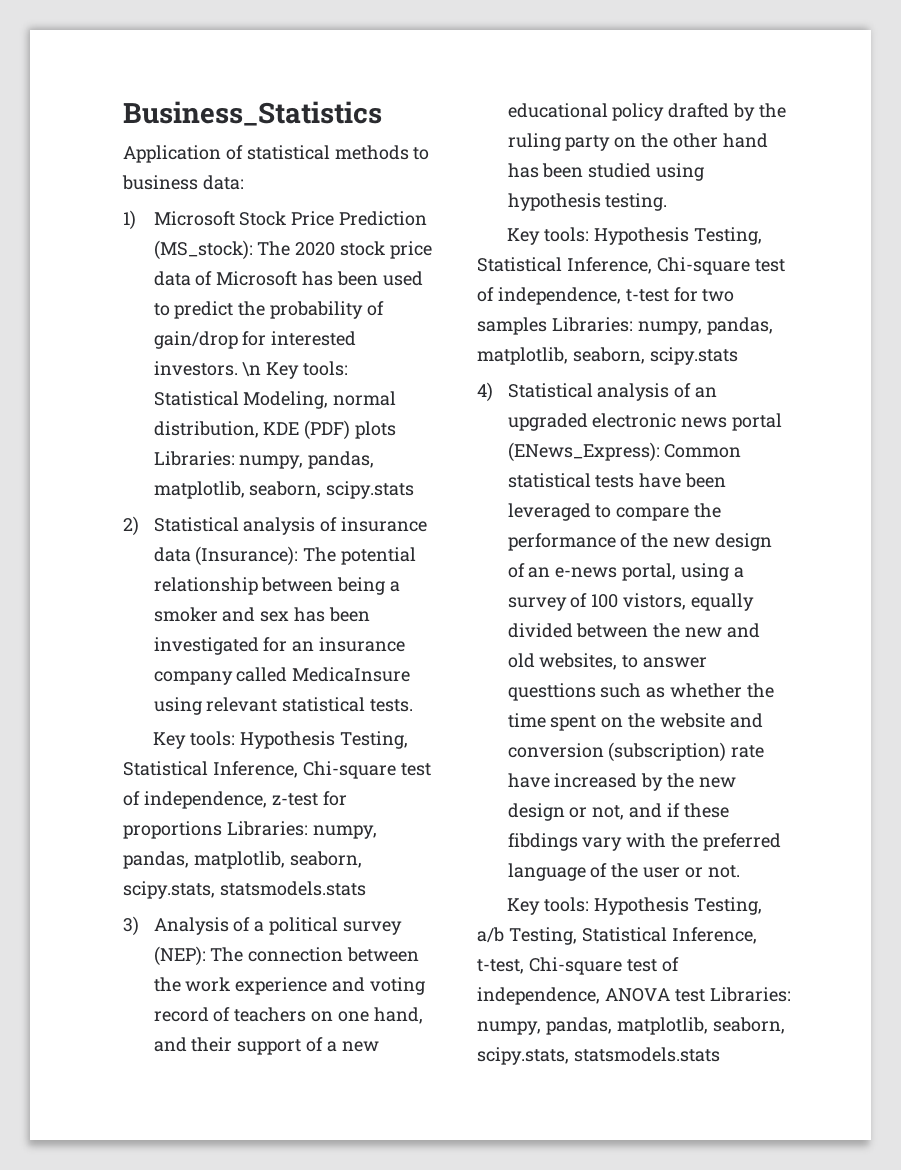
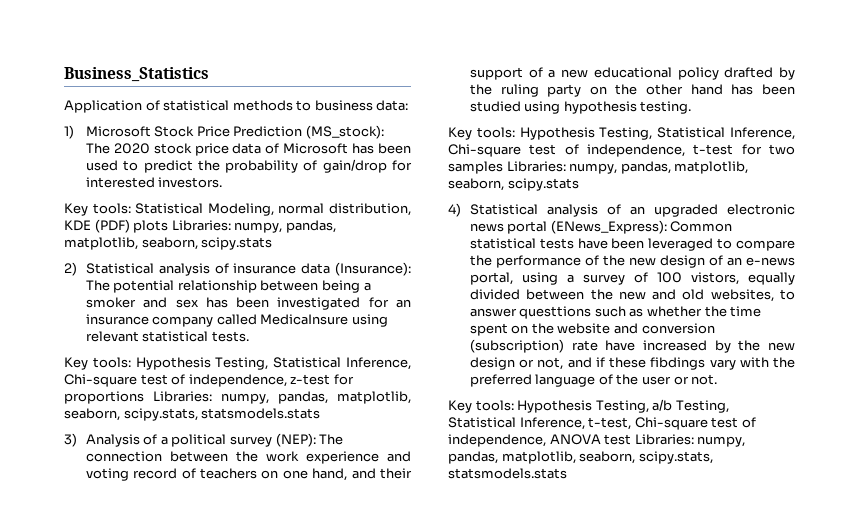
- 1) Microsoft Stock Price Prediction (MS_stock): The 2020 stock price data of Microsoft has been used to predict the probability of gain/drop for interested investors. \n Key tools: Statistical Modeling, normal distribution, KDE (PDF) plots Libraries: numpy, pandas, matplotlib, seaborn, scipy.stats
+ 1) Microsoft Stock Price Prediction (MS_stock): The 2020 stock price data of Microsoft has been used to predict the probability of gain/drop for interested investors.
+ Key tools: Statistical Modeling, normal distribution, KDE (PDF) plots Libraries: numpy, pandas, matplotlib, seaborn, scipy.stats

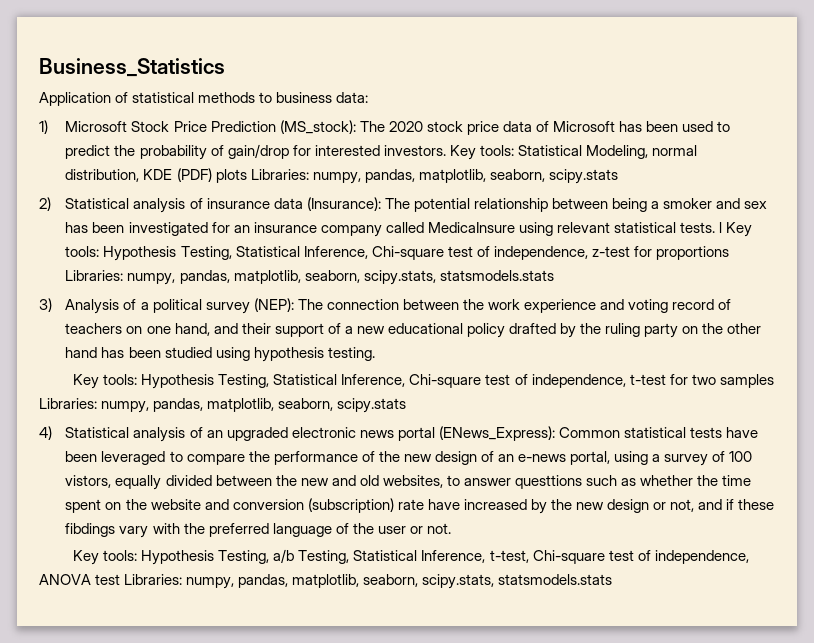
- 1) Microsoft Stock Price Prediction (MS_stock): The 2020 stock price data of Microsoft has been used to predict the probability of gain/drop for interested investors.
- Key tools: Statistical Modeling, normal distribution, KDE (PDF) plots Libraries: numpy, pandas, matplotlib, seaborn, scipy.stats
+ 1) Microsoft Stock Price Prediction (MS_stock): The 2020 stock price data of Microsoft has been used to predict the probability of gain/drop for interested investors. Key tools: Statistical Modeling, normal distribution, KDE (PDF) plots Libraries: numpy, pandas, matplotlib, seaborn, scipy.stats
- 2) Statistical analysis of insurance data (Insurance): The potential relationship between being a smoker and sex has been investigated for an insurance company called MedicaInsure using relevant statistical tests.
- Key tools: Hypothesis Testing, Statistical Inference, Chi-square test of independence, z-test for proportions Libraries: numpy, pandas, matplotlib, seaborn, scipy.stats, statsmodels.stats
+ 2) Statistical analysis of insurance data (Insurance): The potential relationship between being a smoker and sex has been investigated for an insurance company called MedicaInsure using relevant statistical tests. l Key tools: Hypothesis Testing, Statistical Inference, Chi-square test of independence, z-test for proportions Libraries: numpy, pandas, matplotlib, seaborn, scipy.stats, statsmodels.stats

